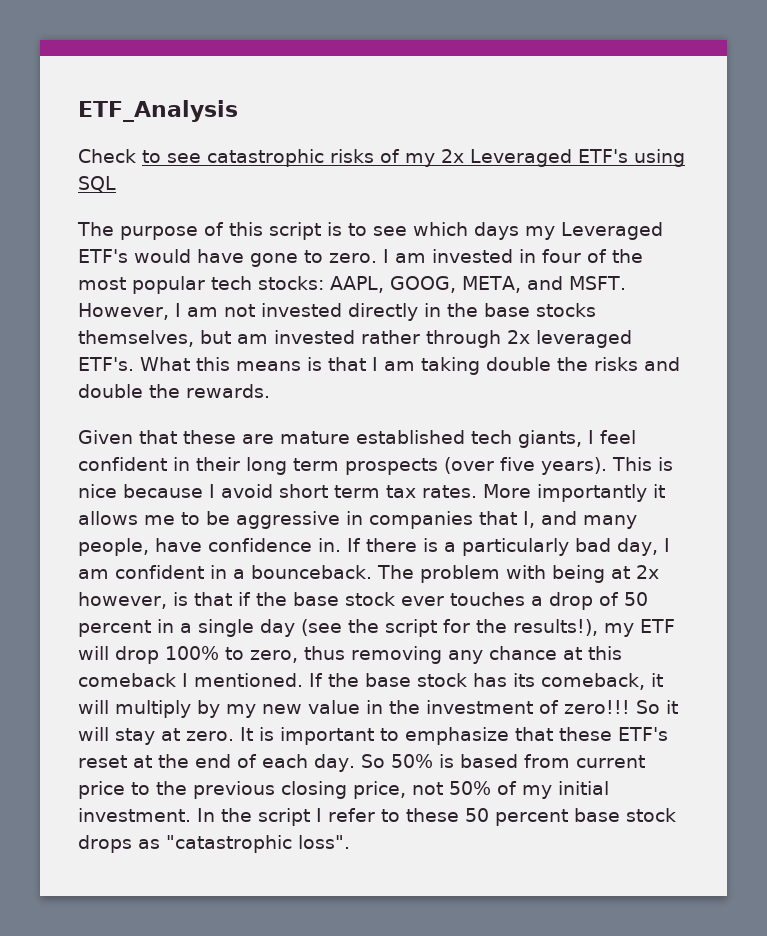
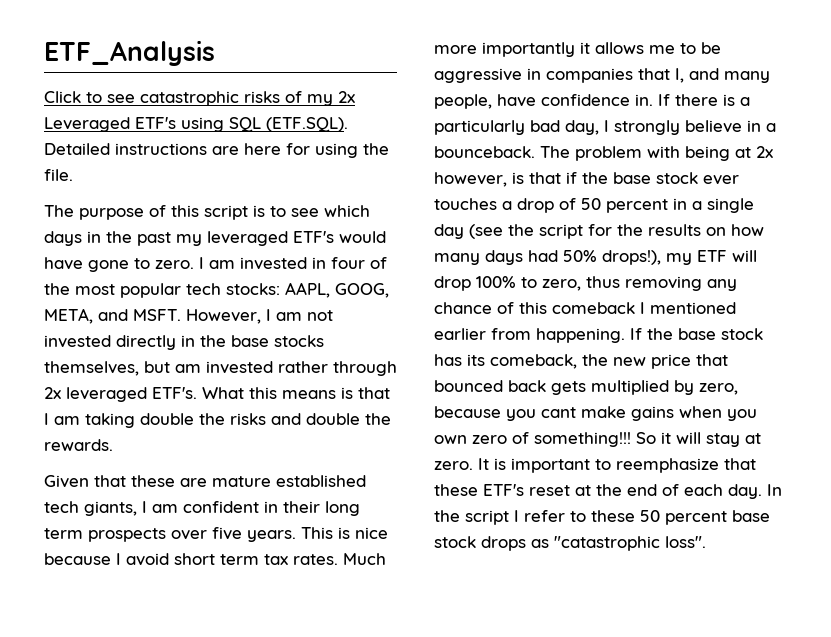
- Check to see catastrophic risks of my 2x Leveraged ETF's using SQL
+ Click to see catastrophic risks of my 2x Leveraged ETF's using SQL (ETF.SQL). Detailed instructions are here for using the file.
- The purpose of this script is to see which days my Leveraged ETF's would have gone to zero.
+ The purpose of this script is to see which days in the past my leveraged ETF's would have gone to zero.
- Given that these are mature established tech giants, I feel confident in their long term prospects (over five years).
+ Given that these are mature established tech giants, I am confident in their long term prospects over five years.
- More importantly it allows me to be aggressive in companies that I, and many people, have confidence in.
+ Much more importantly it allows me to be aggressive in companies that I, and many people, have confidence in.
- If there is a particularly bad day, I am confident in a bounceback.
+ If there is a particularly bad day, I strongly believe in a bounceback.
- The problem with being at 2x however, is that if the base stock ever touches a drop of 50 percent in a single day (see the script for the results!), my ETF will drop 100% to zero, thus removing any chance at this comeback I mentioned.
+ The problem with being at 2x however, is that if the base stock ever touches a drop of 50 percent in a single day (see the script for the results on how many days had 50% drops!), my ETF will drop 100% to zero, thus removing any chance of this comeback I mentioned earlier from happening.
- If the base stock has its comeback, it will multiply by my new value in the investment of zero!!!
+ If the base stock has its comeback, the new price that bounced back gets multiplied by zero, because you cant make gains when you own zero of something!!!
- It is important to emphasize that these ETF's reset at the end of each day.
+ It is important to reemphasize that these ETF's reset at the end of each day.
- So 50% is based from current price to the previous closing price, not 50% of my initial investment.

